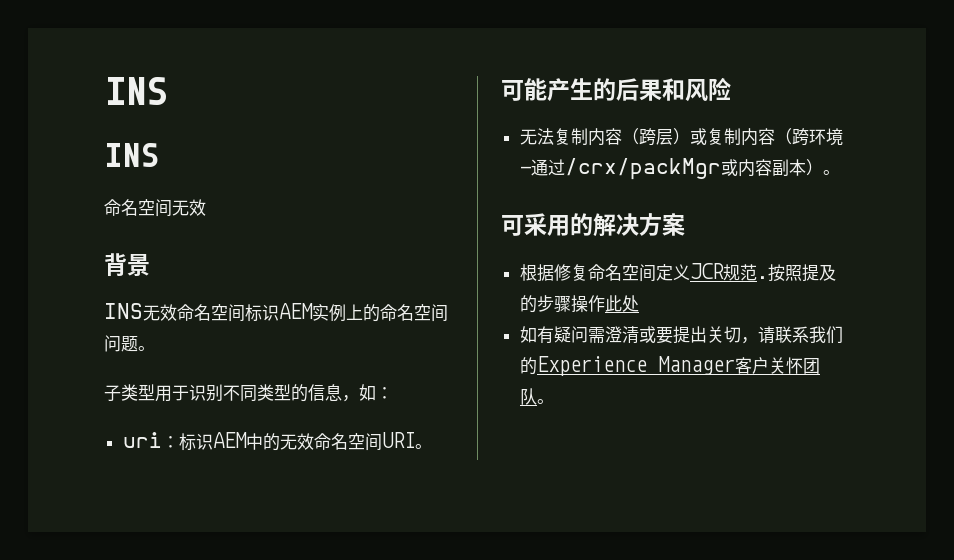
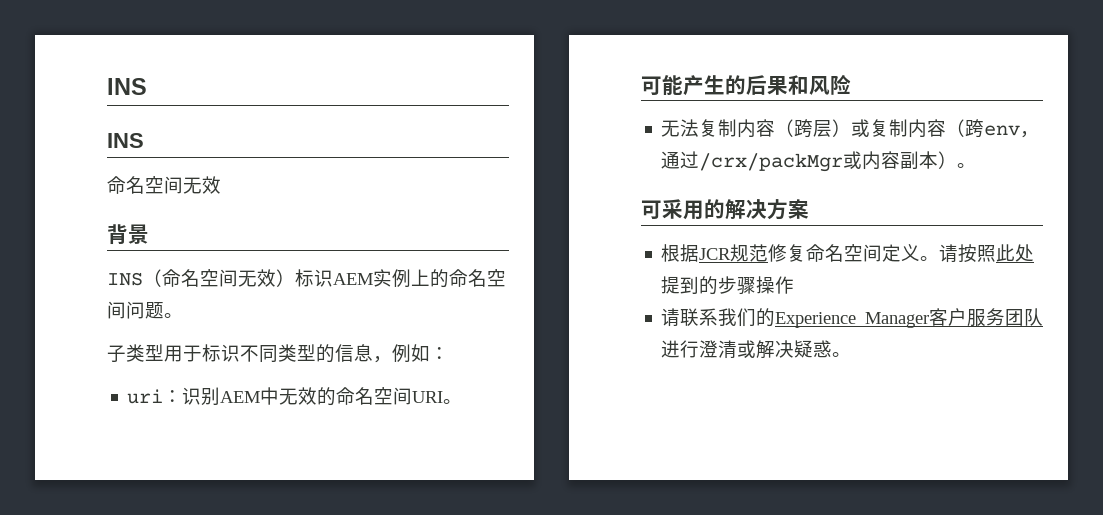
- INS无效命名空间标识AEM实例上的命名空间问题。
+ INS（命名空间无效）标识AEM实例上的命名空间问题。
- 子类型用于识别不同类型的信息，如：
+ 子类型用于标识不同类型的信息，例如：
- uri：标识AEM中的无效命名空间URI。
+ uri：识别AEM中无效的命名空间URI。
- 无法复制内容（跨层）或复制内容（跨环境—通过/crx/packMgr或内容副本）。
+ 无法复制内容（跨层）或复制内容（跨env，通过/crx/packMgr或内容副本）。
- 根据修复命名空间定义JCR规范.按照提及的步骤操作此处
- 如有疑问需澄清或要提出关切，请联系我们的Experience Manager客户关怀团队。
+ 根据JCR规范修复命名空间定义。请按照此处提到的步骤操作
+ 请联系我们的Experience Manager客户服务团队进行澄清或解决疑惑。

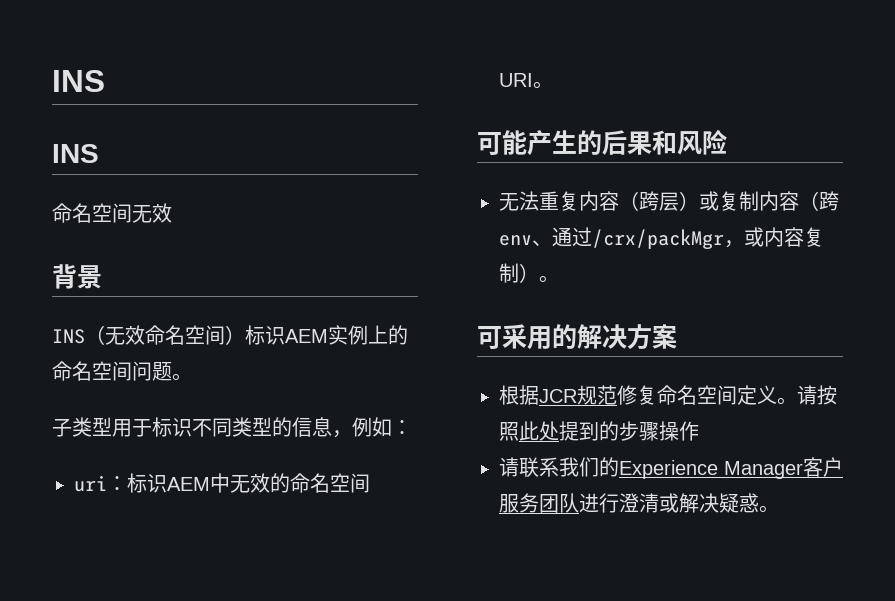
- INS（命名空间无效）标识AEM实例上的命名空间问题。
+ INS（无效命名空间）标识AEM实例上的命名空间问题。
- uri：识别AEM中无效的命名空间URI。
+ uri：标识AEM中无效的命名空间URI。
- 无法复制内容（跨层）或复制内容（跨env，通过/crx/packMgr或内容副本）。
+ 无法重复内容（跨层）或复制内容（跨env、通过/crx/packMgr，或内容复制）。

